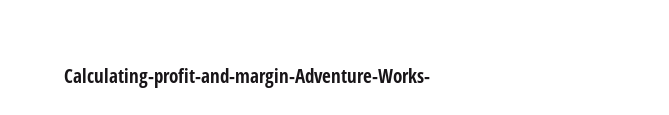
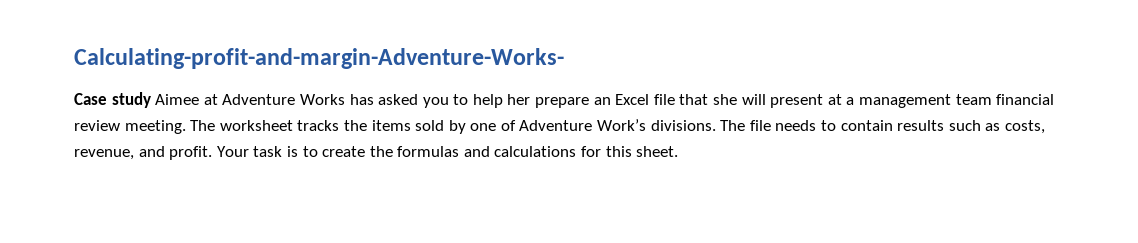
+ Case study Aimee at Adventure Works has asked you to help her prepare an Excel file that she will present at a management team financial review meeting. The worksheet tracks the items sold by one of Adventure Work’s divisions. The file needs to contain results such as costs, revenue, and profit. Your task is to create the formulas and calculations for this sheet.

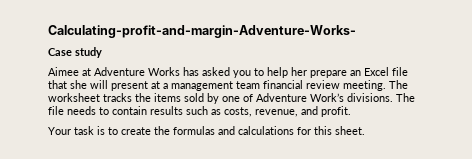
- Case study Aimee at Adventure Works has asked you to help her prepare an Excel file that she will present at a management team financial review meeting.
+ Case study
+ Aimee at Adventure Works has asked you to help her prepare an Excel file that she will present at a management team financial review meeting.
- The file needs to contain results such as costs, revenue, and profit. Your task is to create the formulas and calculations for this sheet.
+ The file needs to contain results such as costs, revenue, and profit.
+ Your task is to create the formulas and calculations for this sheet.

